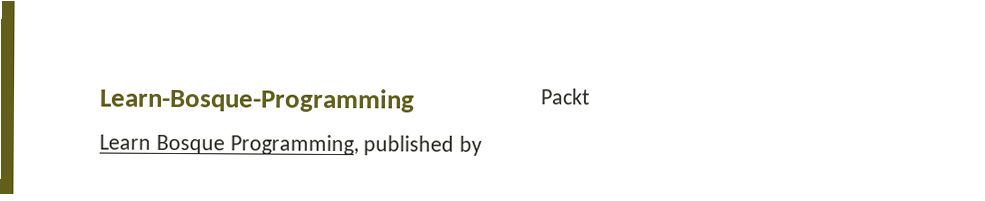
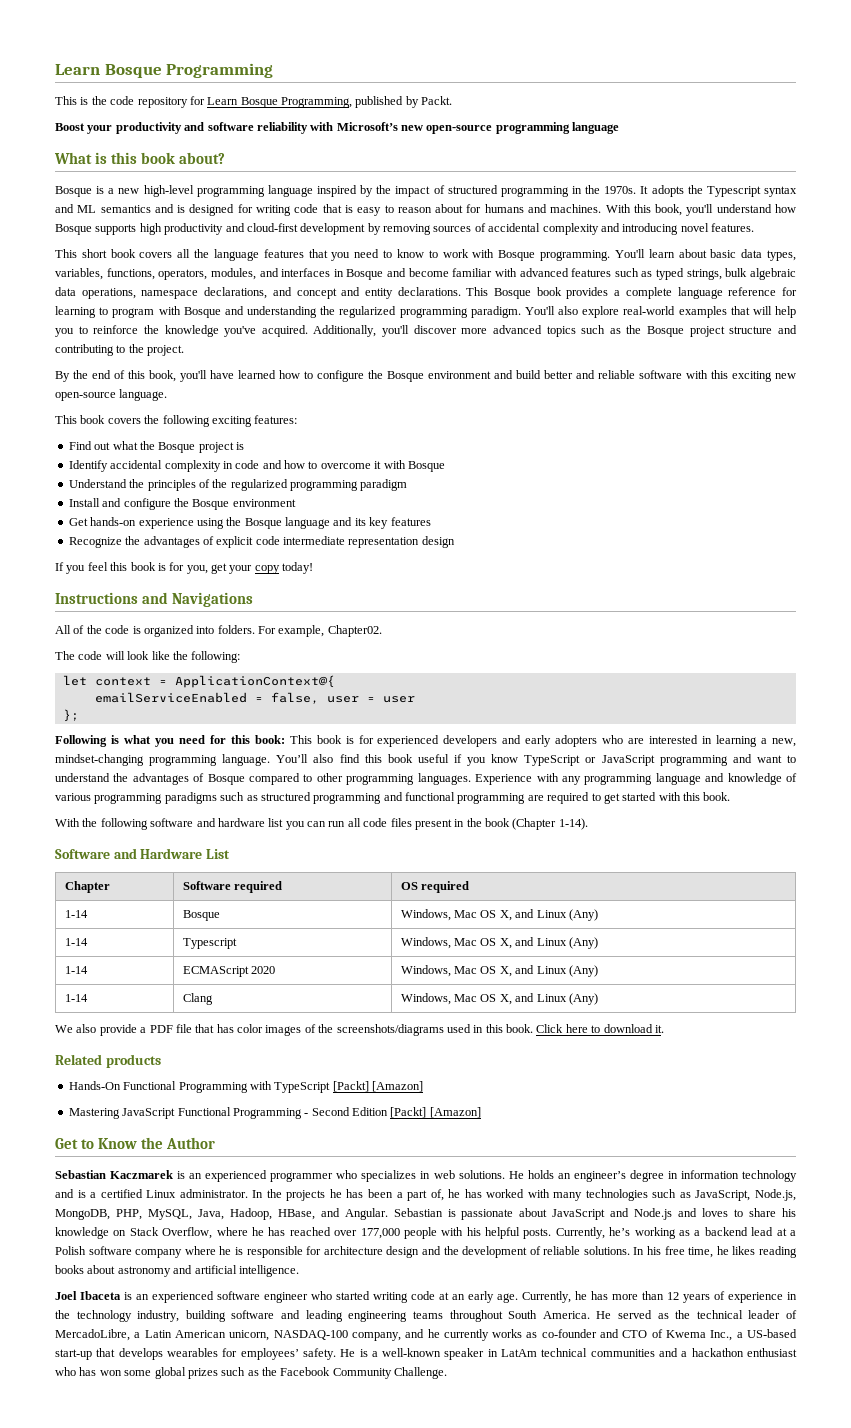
- Learn-Bosque-Programming
- Learn Bosque Programming, published by Packt
+ Learn Bosque Programming
+ This is the code repository for Learn Bosque Programming, published by Packt.
+ Boost your productivity and software reliability with Microsoft’s new open-source programming language
+ What is this book about?
+ Bosque is a new high-level programming language inspired by the impact of structured programming in the 1970s. It adopts the Typescript syntax and ML semantics and is designed for writing code that is easy to reason about for humans and machines. With this book, you'll understand how Bosque supports high productivity and cloud-first development by removing sources of accidental complexity and introducing novel features.
+ This short book covers all the language features that you need to know to work with Bosque programming. You'll learn about basic data types, variables, functions, operators, modules, and interfaces in Bosque and become familiar with advanced features such as typed strings, bulk algebraic data operations, namespace declarations, and concept and entity declarations. This Bosque book provides a complete language reference for learning to program with Bosque and understanding the regularized programming paradigm. You'll also explore real-world examples that will help you to reinforce the knowledge you've acquired. Additionally, you'll discover more advanced topics such as the Bosque project structure and contributing to the project.
+ By the end of this book, you'll have learned how to configure the Bosque environment and build better and reliable software with this exciting new open-source language.
+ This book covers the following exciting features:
+ Find out what the Bosque project is
+ Identify accidental complexity in code and how to overcome it with Bosque
+ Understand the principles of the regularized programming paradigm
+ Install and configure the Bosque environment
+ Get hands-on experience using the Bosque language and its key features
+ Recognize the advantages of explicit code intermediate representation design
+ If you feel this book is for you, get your copy today!
+ Instructions and Navigations
+ All of the code is organized into folders. For example, Chapter02.
+ The code will look like the following:
+ let context = ApplicationContext@{
+ emailServiceEnabled = false, user = user
+ };
+ Following is what you need for this book: This book is for experienced developers and early adopters who are interested in learning a new, mindset-changing programming language. You’ll also find this book useful if you know TypeScript or JavaScript programming and want to understand the advantages of Bosque compared to other programming languages. Experience with any programming language and knowledge of various programming paradigms such as structured programming and functional programming are required to get started with this book.
+ With the following software and hardware list you can run all code files present in the book (Chapter 1-14).
+ Software and Hardware List
+ Chapter | Software required | OS required
+ 1-14 | Bosque | Windows, Mac OS X, and Linux (Any)
+ 1-14 | Typescript | Windows, Mac OS X, and Linux (Any)
+ 1-14 | ECMAScript 2020 | Windows, Mac OS X, and Linux (Any)
+ 1-14 | Clang | Windows, Mac OS X, and Linux (Any)
+ We also provide a PDF file that has color images of the screenshots/diagrams used in this book. Click here to download it.
+ Related products
+ Hands-On Functional Programming with TypeScript [Packt] [Amazon]
+ Mastering JavaScript Functional Programming - Second Edition [Packt] [Amazon]
+ Get to Know the Author
+ Sebastian Kaczmarek is an experienced programmer who specializes in web solutions. He holds an engineer’s degree in information technology and is a certified Linux administrator. In the projects he has been a part of, he has worked with many technologies such as JavaScript, Node.js, MongoDB, PHP, MySQL, Java, Hadoop, HBase, and Angular. Sebastian is passionate about JavaScript and Node.js and loves to share his knowledge on Stack Overflow, where he has reached over 177,000 people with his helpful posts. Currently, he’s working as a backend lead at a Polish software company where he is responsible for architecture design and the development of reliable solutions. In his free time, he likes reading books about astronomy and artificial intelligence.
+ Joel Ibaceta is an experienced software engineer who started writing code at an early age. Currently, he has more than 12 years of experience in the technology industry, building software and leading engineering teams throughout South America. He served as the technical leader of MercadoLibre, a Latin American unicorn, NASDAQ-100 company, and he currently works as co-founder and CTO of Kwema Inc., a US-based start-up that develops wearables for employees’ safety. He is a well-known speaker in LatAm technical communities and a hackathon enthusiast who has won some global prizes such as the Facebook Community Challenge.

